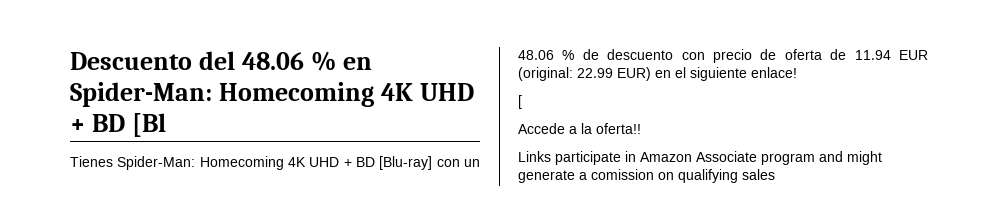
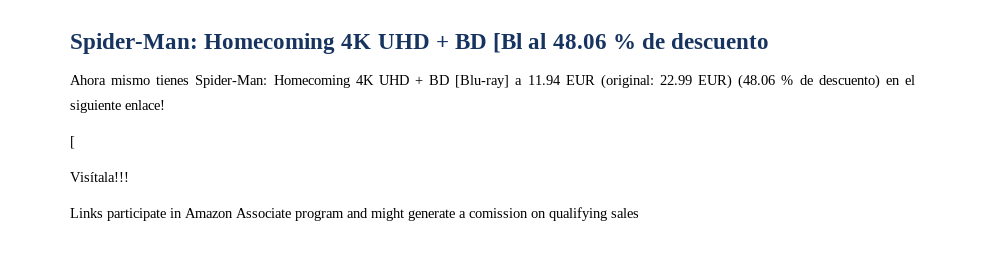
- Descuento del 48.06 % en Spider-Man: Homecoming 4K UHD + BD [Bl
- Tienes Spider-Man: Homecoming 4K UHD + BD [Blu-ray] con un 48.06 % de descuento con precio de oferta de 11.94 EUR (original: 22.99 EUR) en el siguiente enlace!
+ Spider-Man: Homecoming 4K UHD + BD [Bl al 48.06 % de descuento
+ Ahora mismo tienes Spider-Man: Homecoming 4K UHD + BD [Blu-ray] a 11.94 EUR (original: 22.99 EUR) (48.06 % de descuento) en el siguiente enlace!
- Accede a la oferta!!
+ Visítala!!!

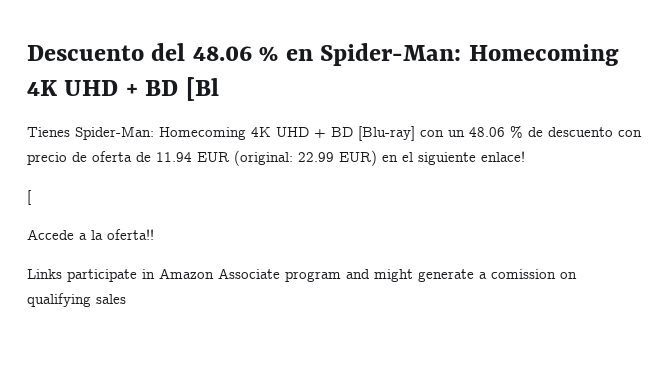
- Spider-Man: Homecoming 4K UHD + BD [Bl al 48.06 % de descuento
- Ahora mismo tienes Spider-Man: Homecoming 4K UHD + BD [Blu-ray] a 11.94 EUR (original: 22.99 EUR) (48.06 % de descuento) en el siguiente enlace!
+ Descuento del 48.06 % en Spider-Man: Homecoming 4K UHD + BD [Bl
+ Tienes Spider-Man: Homecoming 4K UHD + BD [Blu-ray] con un 48.06 % de descuento con precio de oferta de 11.94 EUR (original: 22.99 EUR) en el siguiente enlace!
- Visítala!!!
+ Accede a la oferta!!

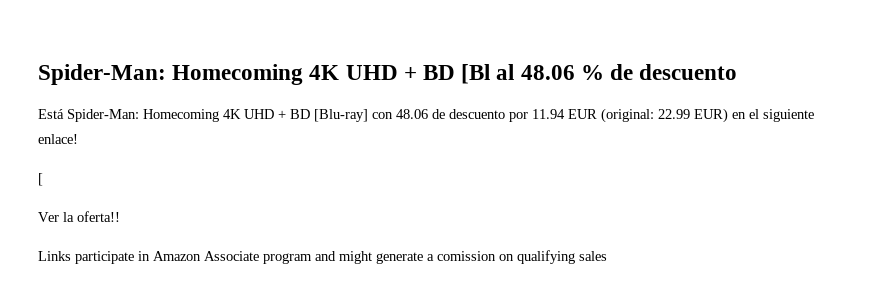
- Descuento del 48.06 % en Spider-Man: Homecoming 4K UHD + BD [Bl
- Tienes Spider-Man: Homecoming 4K UHD + BD [Blu-ray] con un 48.06 % de descuento con precio de oferta de 11.94 EUR (original: 22.99 EUR) en el siguiente enlace!
+ Spider-Man: Homecoming 4K UHD + BD [Bl al 48.06 % de descuento
+ Está Spider-Man: Homecoming 4K UHD + BD [Blu-ray] con 48.06 de descuento por 11.94 EUR (original: 22.99 EUR) en el siguiente enlace!
- Accede a la oferta!!
+ Ver la oferta!!

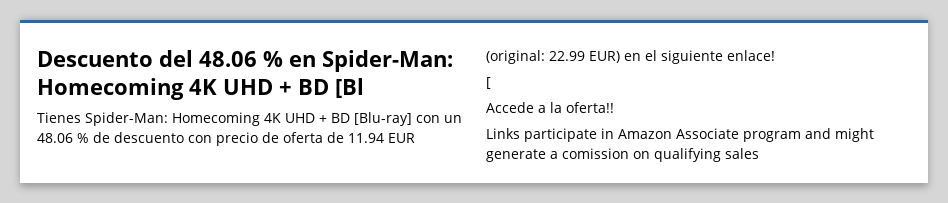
- Spider-Man: Homecoming 4K UHD + BD [Bl al 48.06 % de descuento
- Está Spider-Man: Homecoming 4K UHD + BD [Blu-ray] con 48.06 de descuento por 11.94 EUR (original: 22.99 EUR) en el siguiente enlace!
+ Descuento del 48.06 % en Spider-Man: Homecoming 4K UHD + BD [Bl
+ Tienes Spider-Man: Homecoming 4K UHD + BD [Blu-ray] con un 48.06 % de descuento con precio de oferta de 11.94 EUR (original: 22.99 EUR) en el siguiente enlace!
- Ver la oferta!!
+ Accede a la oferta!!

